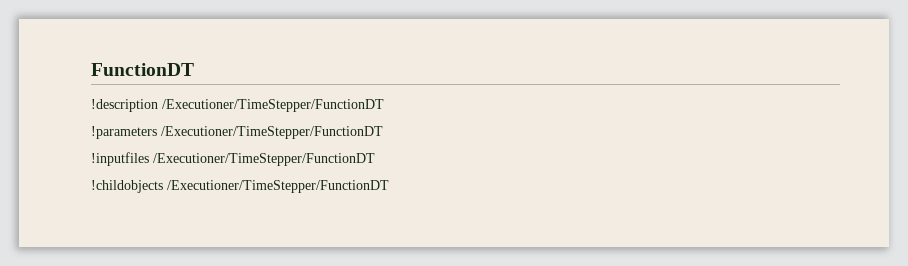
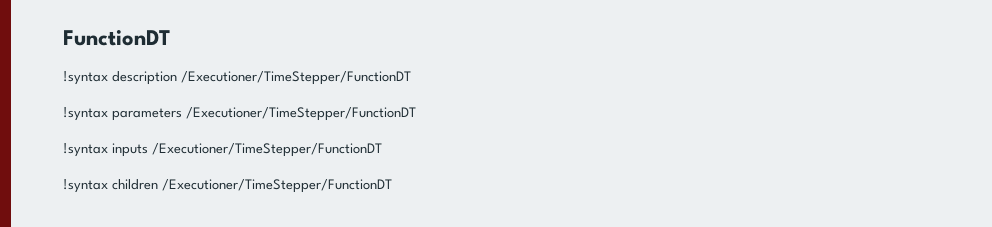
- !description /Executioner/TimeStepper/FunctionDT
- !parameters /Executioner/TimeStepper/FunctionDT
- !inputfiles /Executioner/TimeStepper/FunctionDT
- !childobjects /Executioner/TimeStepper/FunctionDT
+ !syntax description /Executioner/TimeStepper/FunctionDT
+ !syntax parameters /Executioner/TimeStepper/FunctionDT
+ !syntax inputs /Executioner/TimeStepper/FunctionDT
+ !syntax children /Executioner/TimeStepper/FunctionDT

